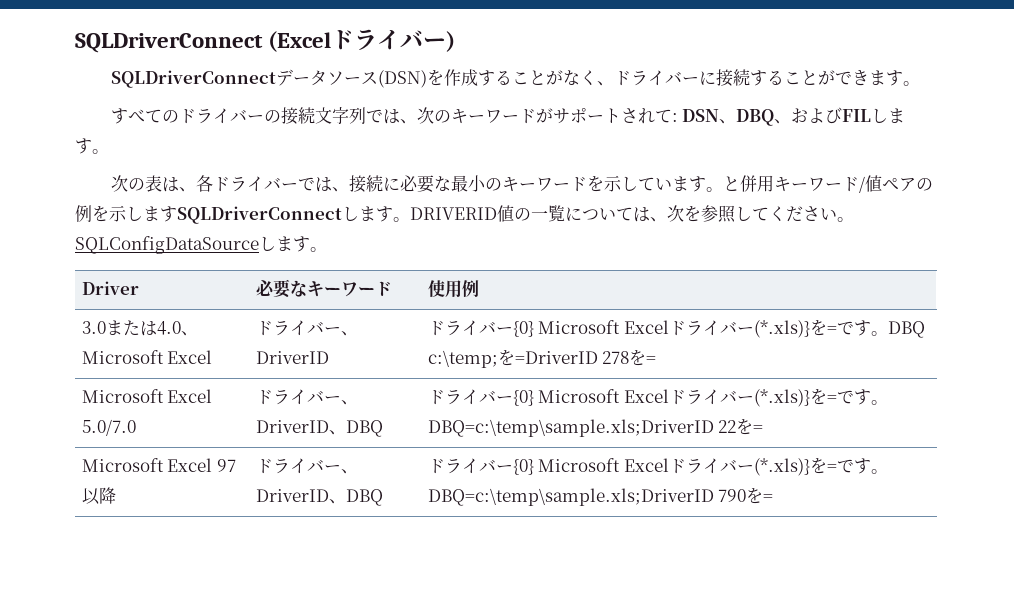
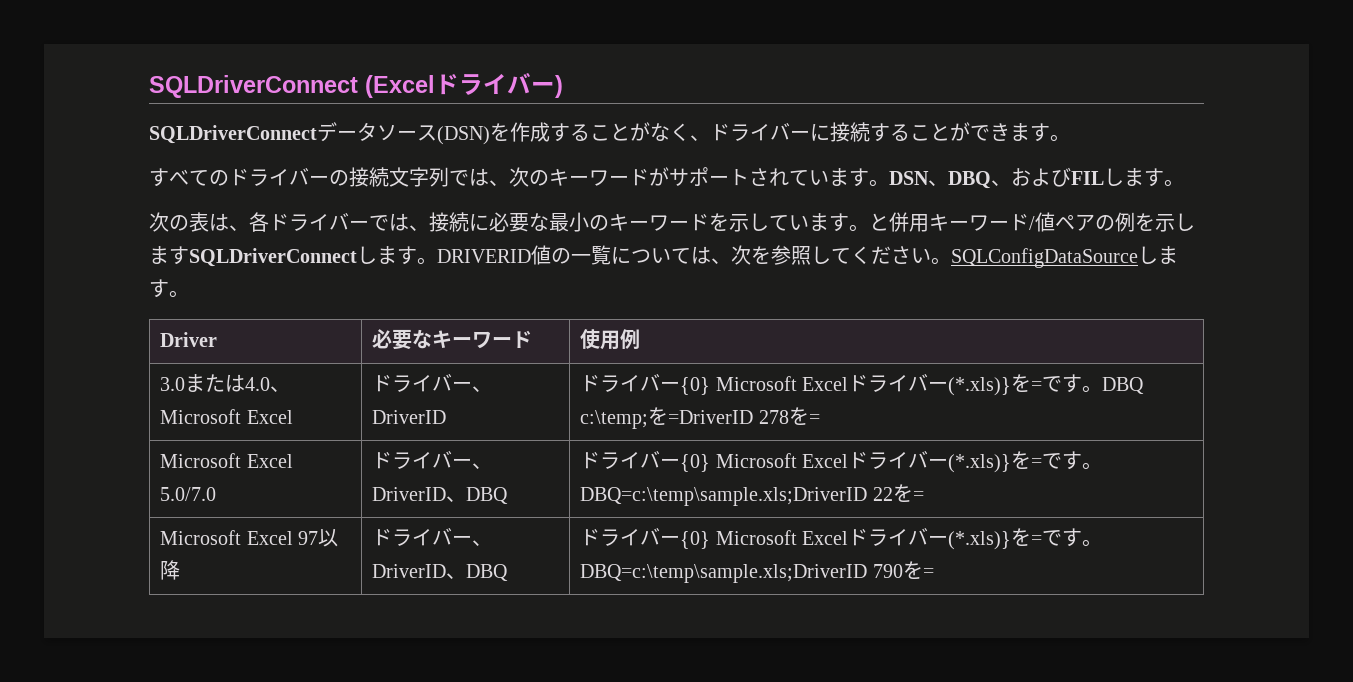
- すべてのドライバーの接続文字列では、次のキーワードがサポートされて: DSN、DBQ、およびFILします。
+ すべてのドライバーの接続文字列では、次のキーワードがサポートされています。DSN、DBQ、およびFILします。

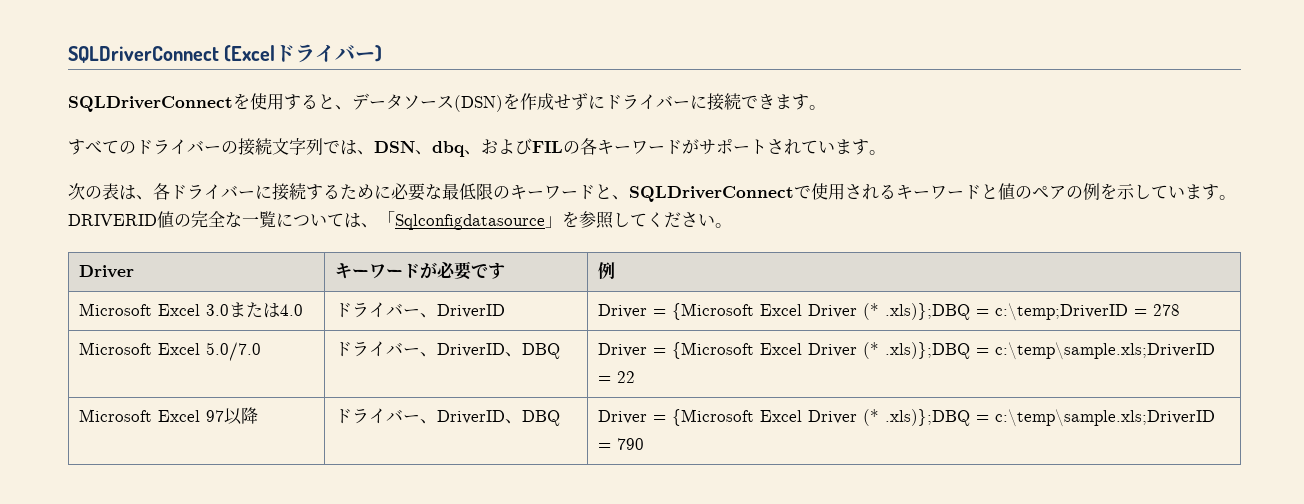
- SQLDriverConnectデータソース(DSN)を作成することがなく、ドライバーに接続することができます。
+ SQLDriverConnectを使用すると、データソース(DSN)を作成せずにドライバーに接続できます。
- すべてのドライバーの接続文字列では、次のキーワードがサポートされています。DSN、DBQ、およびFILします。
+ すべてのドライバーの接続文字列では、DSN、dbq、およびFILの各キーワードがサポートされています。
- 次の表は、各ドライバーでは、接続に必要な最小のキーワードを示しています。と併用キーワード/値ペアの例を示しますSQLDriverConnectします。
+ 次の表は、各ドライバーに接続するために必要な最低限のキーワードと、SQLDriverConnectで使用されるキーワードと値のペアの例を示しています。
- DRIVERID値の一覧については、次を参照してください。SQLConfigDataSourceします。
+ DRIVERID値の完全な一覧については、「Sqlconfigdatasource」を参照してください。
- Driver | 必要なキーワード | 使用例
+ Driver | キーワードが必要です | 例
- 3.0または4.0、Microsoft Excel | ドライバー、DriverID | ドライバー{0} Microsoft Excelドライバー(*.xls)}を=です。DBQ c:\temp;を=DriverID 278を=
+ Microsoft Excel 3.0または4.0 | ドライバー、DriverID | Driver = {Microsoft Excel Driver (* .xls)};DBQ = c:\temp;DriverID = 278
- Microsoft Excel 5.0/7.0 | ドライバー、DriverID、DBQ | ドライバー{0} Microsoft Excelドライバー(*.xls)}を=です。DBQ=c:\temp\sample.xls;DriverID 22を=
+ Microsoft Excel 5.0/7.0 | ドライバー、DriverID、DBQ | Driver = {Microsoft Excel Driver (* .xls)};DBQ = c:\temp\sample.xls;DriverID = 22
- Microsoft Excel 97以降 | ドライバー、DriverID、DBQ | ドライバー{0} Microsoft Excelドライバー(*.xls)}を=です。DBQ=c:\temp\sample.xls;DriverID 790を=
+ Microsoft Excel 97以降 | ドライバー、DriverID、DBQ | Driver = {Microsoft Excel Driver (* .xls)};DBQ = c:\temp\sample.xls;DriverID = 790

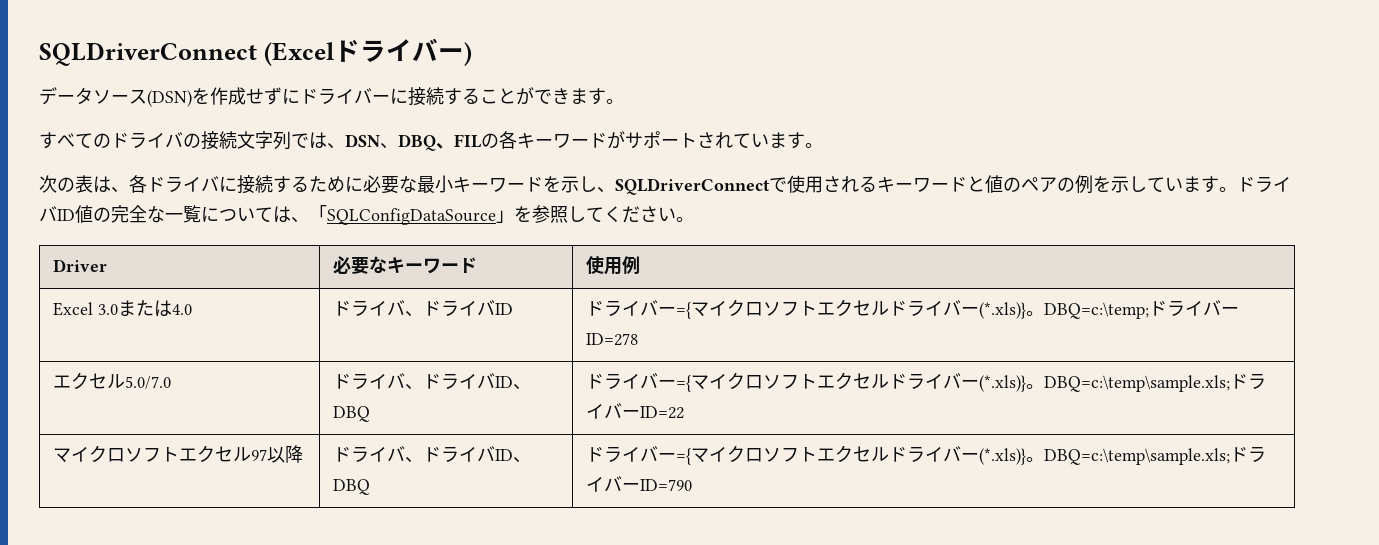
- SQLDriverConnectを使用すると、データソース(DSN)を作成せずにドライバーに接続できます。
+ データソース(DSN)を作成せずにドライバーに接続することができます。
- すべてのドライバーの接続文字列では、DSN、dbq、およびFILの各キーワードがサポートされています。
+ すべてのドライバの接続文字列では、DSN、DBQ、FILの各キーワードがサポートされています。
- 次の表は、各ドライバーに接続するために必要な最低限のキーワードと、SQLDriverConnectで使用されるキーワードと値のペアの例を示しています。
+ 次の表は、各ドライバに接続するために必要な最小キーワードを示し、SQLDriverConnectで使用されるキーワードと値のペアの例を示しています。
- DRIVERID値の完全な一覧については、「Sqlconfigdatasource」を参照してください。
+ ドライバID値の完全な一覧については、「SQLConfigDataSource」を参照してください。
- Driver | キーワードが必要です | 例
+ Driver | 必要なキーワード | 使用例
- Microsoft Excel 3.0または4.0 | ドライバー、DriverID | Driver = {Microsoft Excel Driver (* .xls)};DBQ = c:\temp;DriverID = 278
- Microsoft Excel 5.0/7.0 | ドライバー、DriverID、DBQ | Driver = {Microsoft Excel Driver (* .xls)};DBQ = c:\temp\sample.xls;DriverID = 22
- Microsoft Excel 97以降 | ドライバー、DriverID、DBQ | Driver = {Microsoft Excel Driver (* .xls)};DBQ = c:\temp\sample.xls;DriverID = 790
+ Excel 3.0または4.0 | ドライバ、ドライバID | ドライバー={マイクロソフトエクセルドライバー(*.xls)}。DBQ=c:\temp;ドライバーID=278
+ エクセル5.0/7.0 | ドライバ、ドライバID、DBQ | ドライバー={マイクロソフトエクセルドライバー(*.xls)}。DBQ=c:\temp\sample.xls;ドライバーID=22
+ マイクロソフトエクセル97以降 | ドライバ、ドライバID、DBQ | ドライバー={マイクロソフトエクセルドライバー(*.xls)}。DBQ=c:\temp\sample.xls;ドライバーID=790

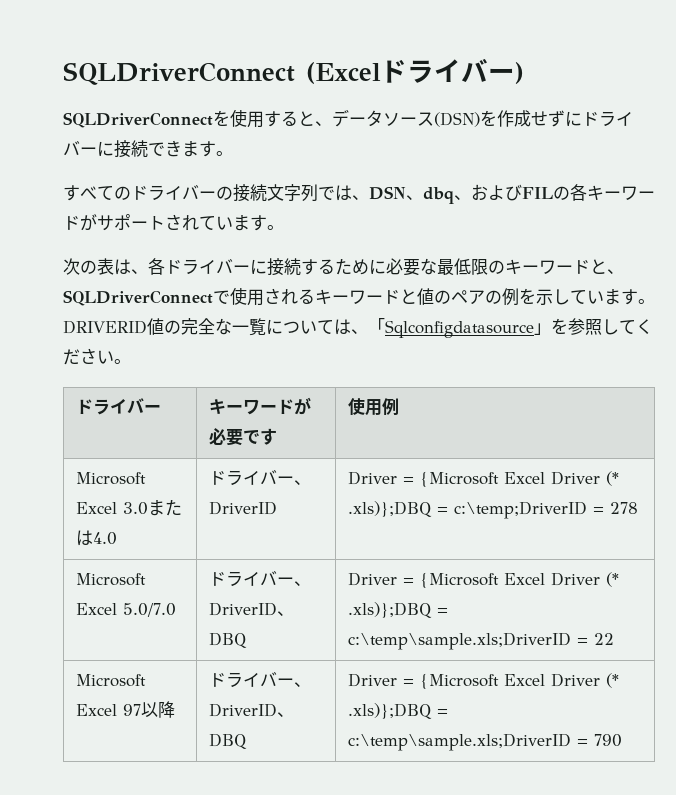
- データソース(DSN)を作成せずにドライバーに接続することができます。
+ SQLDriverConnectを使用すると、データソース(DSN)を作成せずにドライバーに接続できます。
- すべてのドライバの接続文字列では、DSN、DBQ、FILの各キーワードがサポートされています。
+ すべてのドライバーの接続文字列では、DSN、dbq、およびFILの各キーワードがサポートされています。
- 次の表は、各ドライバに接続するために必要な最小キーワードを示し、SQLDriverConnectで使用されるキーワードと値のペアの例を示しています。
+ 次の表は、各ドライバーに接続するために必要な最低限のキーワードと、SQLDriverConnectで使用されるキーワードと値のペアの例を示しています。
- ドライバID値の完全な一覧については、「SQLConfigDataSource」を参照してください。
+ DRIVERID値の完全な一覧については、「Sqlconfigdatasource」を参照してください。
- Driver | 必要なキーワード | 使用例
+ ドライバー | キーワードが必要です | 使用例
- Excel 3.0または4.0 | ドライバ、ドライバID | ドライバー={マイクロソフトエクセルドライバー(*.xls)}。DBQ=c:\temp;ドライバーID=278
- エクセル5.0/7.0 | ドライバ、ドライバID、DBQ | ドライバー={マイクロソフトエクセルドライバー(*.xls)}。DBQ=c:\temp\sample.xls;ドライバーID=22
- マイクロソフトエクセル97以降 | ドライバ、ドライバID、DBQ | ドライバー={マイクロソフトエクセルドライバー(*.xls)}。DBQ=c:\temp\sample.xls;ドライバーID=790
+ Microsoft Excel 3.0または4.0 | ドライバー、DriverID | Driver = {Microsoft Excel Driver (* .xls)};DBQ = c:\temp;DriverID = 278
+ Microsoft Excel 5.0/7.0 | ドライバー、DriverID、DBQ | Driver = {Microsoft Excel Driver (* .xls)};DBQ = c:\temp\sample.xls;DriverID = 22
+ Microsoft Excel 97以降 | ドライバー、DriverID、DBQ | Driver = {Microsoft Excel Driver (* .xls)};DBQ = c:\temp\sample.xls;DriverID = 790

